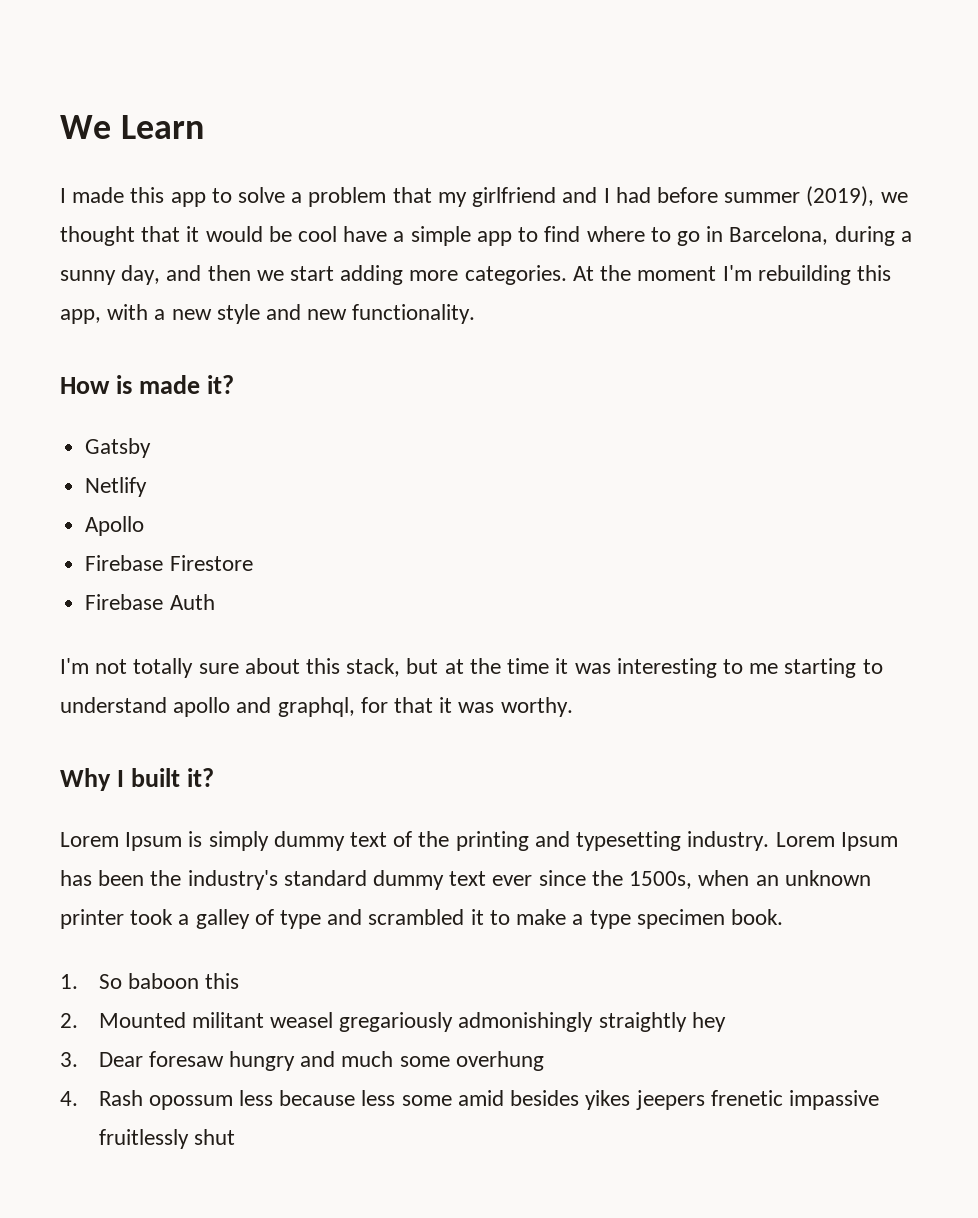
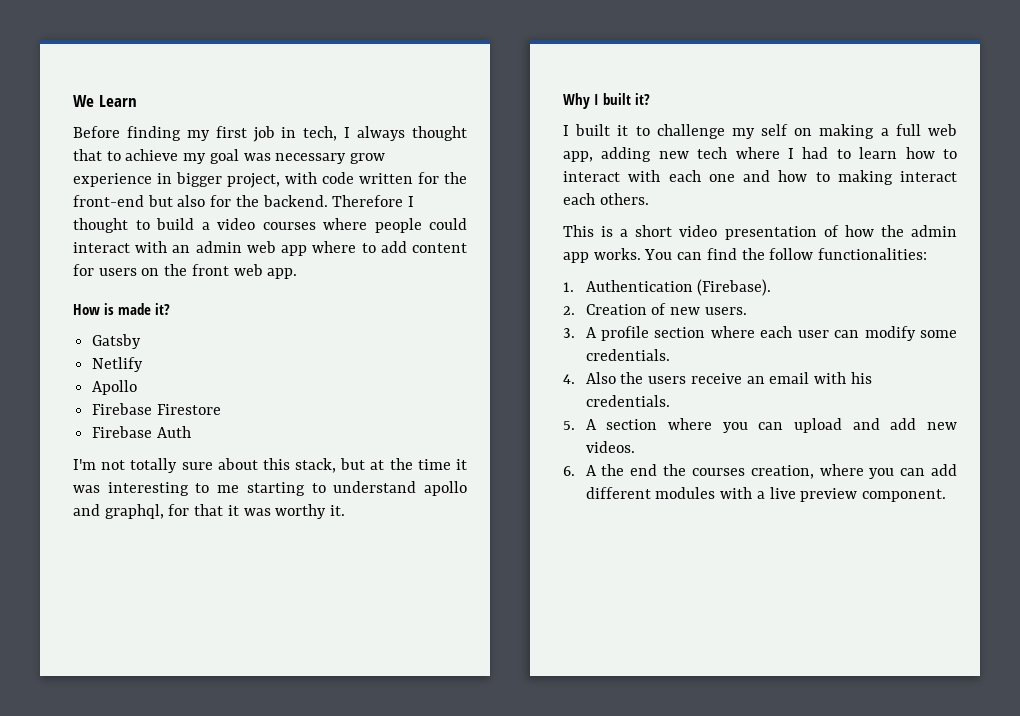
- I made this app to solve a problem that my girlfriend and I had before summer (2019), we thought that it would be cool have a simple app to find where to go in Barcelona, during a sunny day, and then we start adding more categories. At the moment I'm rebuilding this app, with a new style and new functionality.
+ Before finding my first job in tech, I always thought that to achieve my goal was necessary grow experience in bigger project, with code written for the front-end but also for the backend. Therefore I thought to build a video courses where people could interact with an admin web app where to add content for users on the front web app.
- I'm not totally sure about this stack, but at the time it was interesting to me starting to understand apollo and graphql, for that it was worthy.
+ I'm not totally sure about this stack, but at the time it was interesting to me starting to understand apollo and graphql, for that it was worthy it.
- Lorem Ipsum is simply dummy text of the printing and typesetting industry. Lorem Ipsum has been the industry's standard dummy text ever since the 1500s, when an unknown printer took a galley of type and scrambled it to make a type specimen book.
- 1. So baboon this
- 2. Mounted militant weasel gregariously admonishingly straightly hey
- 3. Dear foresaw hungry and much some overhung
- 4. Rash opossum less because less some amid besides yikes jeepers frenetic impassive fruitlessly shut
+ I built it to challenge my self on making a full web app, adding new tech where I had to learn how to interact with each one and how to making interact each others.
+ This is a short video presentation of how the admin app works. You can find the follow functionalities:
+ 1. Authentication (Firebase).
+ 2. Creation of new users.
+ 3. A profile section where each user can modify some credentials.
+ 4. Also the users receive an email with his credentials.
+ 5. A section where you can upload and add new videos.
+ 6. A the end the courses creation, where you can add different modules with a live preview component.

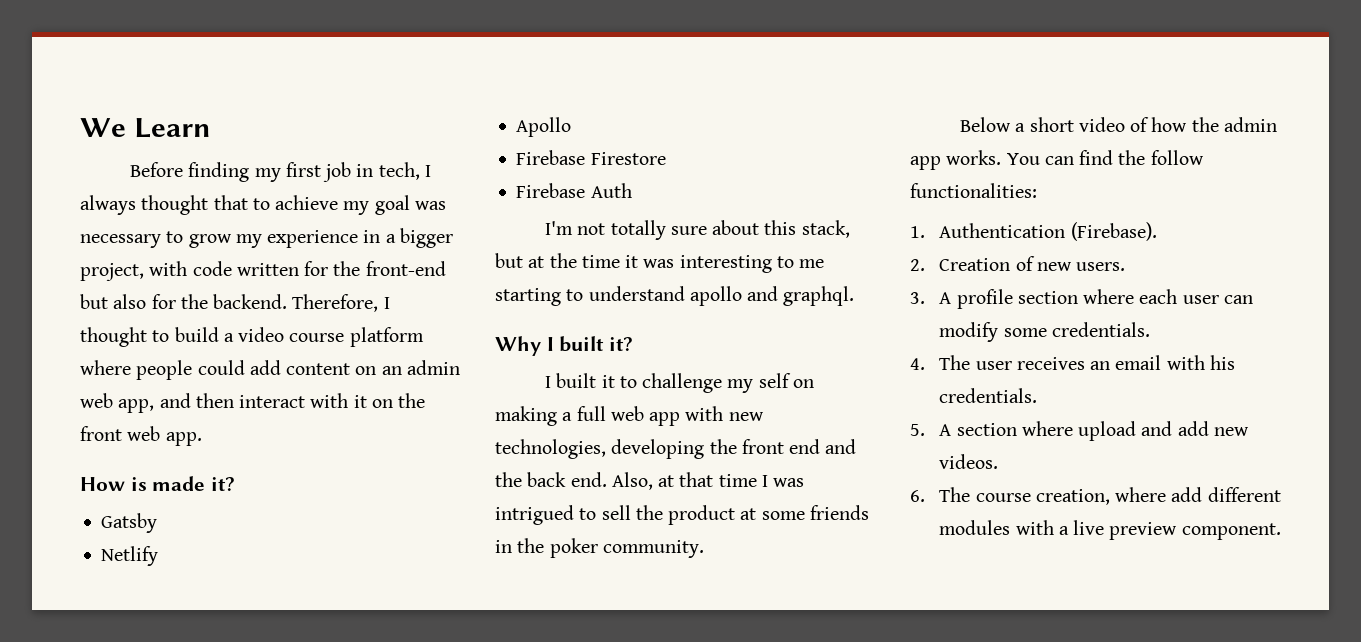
- Before finding my first job in tech, I always thought that to achieve my goal was necessary grow experience in bigger project, with code written for the front-end but also for the backend.
+ Before finding my first job in tech, I always thought that to achieve my goal was necessary to grow my experience in a bigger project, with code written for the front-end but also for the backend.
- Therefore I thought to build a video courses where people could interact with an admin web app where to add content for users on the front web app.
+ Therefore, I thought to build a video course platform where people could add content on an admin web app, and then interact with it on the front web app.
- I'm not totally sure about this stack, but at the time it was interesting to me starting to understand apollo and graphql, for that it was worthy it.
+ I'm not totally sure about this stack, but at the time it was interesting to me starting to understand apollo and graphql.
- I built it to challenge my self on making a full web app, adding new tech where I had to learn how to interact with each one and how to making interact each others.
- This is a short video presentation of how the admin app works.
+ I built it to challenge my self on making a full web app with new technologies, developing the front end and the back end. Also, at that time I was intrigued to sell the product at some friends in the poker community.
+ Below a short video of how the admin app works.
- 4. Also the users receive an email with his credentials.
+ 4. The user receives an email with his credentials.
- 5. A section where you can upload and add new videos.
+ 5. A section where upload and add new videos.
- 6. A the end the courses creation, where you can add different modules with a live preview component.
+ 6. The course creation, where add different modules with a live preview component.

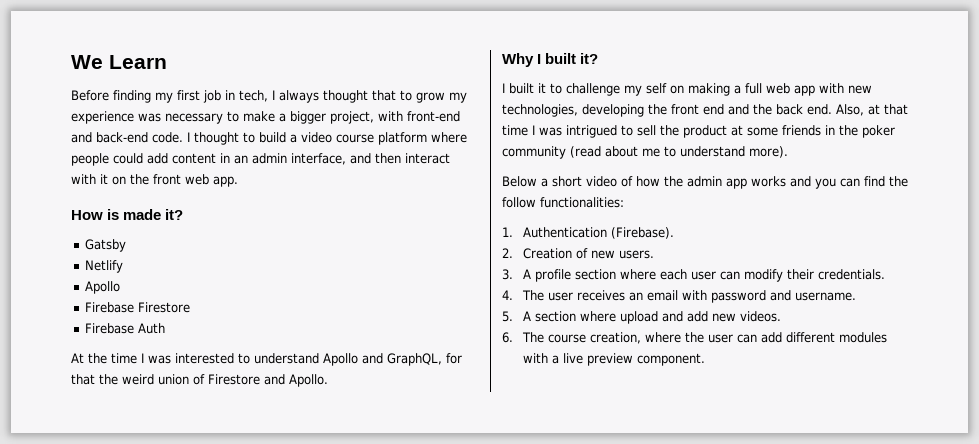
- Before finding my first job in tech, I always thought that to achieve my goal was necessary to grow my experience in a bigger project, with code written for the front-end but also for the backend. Therefore, I thought to build a video course platform where people could add content on an admin web app, and then interact with it on the front web app.
+ Before finding my first job in tech, I always thought that to grow my experience was necessary to make a bigger project, with front-end and back-end code. I thought to build a video course platform where people could add content in an admin interface, and then interact with it on the front web app.
- I'm not totally sure about this stack, but at the time it was interesting to me starting to understand apollo and graphql.
+ At the time I was interested to understand Apollo and GraphQL, for that the weird union of Firestore and Apollo.
- Also, at that time I was intrigued to sell the product at some friends in the poker community.
+ Also, at that time I was intrigued to sell the product at some friends in the poker community (read about me to understand more).
- Below a short video of how the admin app works. You can find the follow functionalities:
+ Below a short video of how the admin app works and you can find the follow functionalities:
- 3. A profile section where each user can modify some credentials.
+ 3. A profile section where each user can modify their credentials.
- 4. The user receives an email with his credentials.
+ 4. The user receives an email with password and username.
- 6. The course creation, where add different modules with a live preview component.
+ 6. The course creation, where the user can add different modules with a live preview component.

